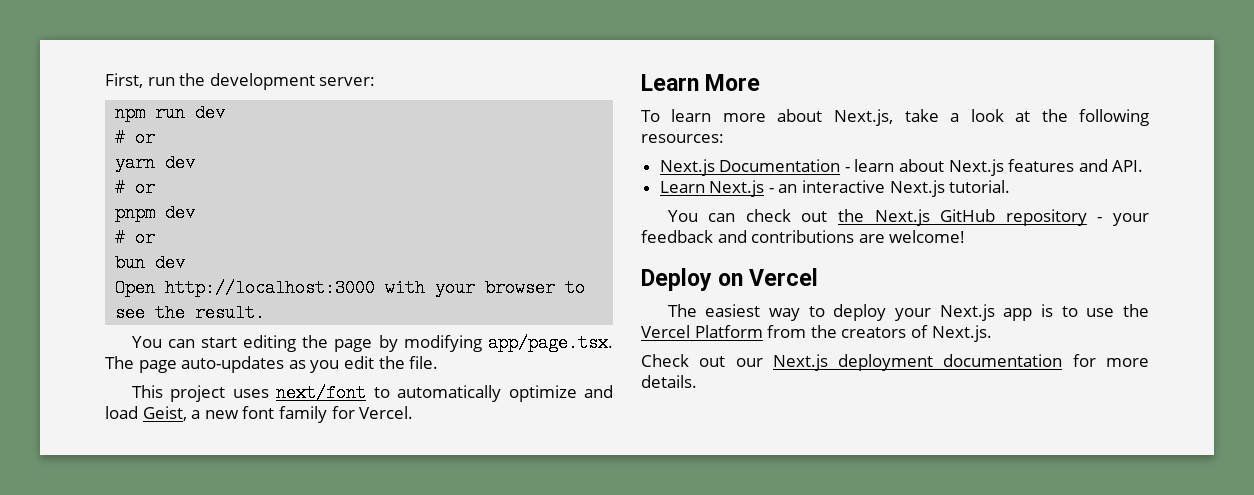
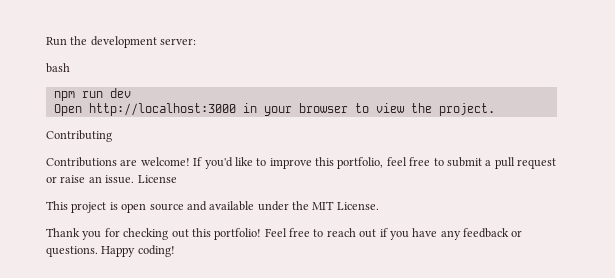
- First, run the development server:
+ Run the development server:
+ bash
  npm run dev
- # or
- yarn dev
- # or
- pnpm dev
- # or
- bun dev
- Open http://localhost:3000 with your browser to see the result.
- You can start editing the page by modifying app/page.tsx. The page auto-updates as you edit the file.
- This project uses next/font to automatically optimize and load Geist, a new font family for Vercel.
- Learn More
- To learn more about Next.js, take a look at the following resources:
- Next.js Documentation - learn about Next.js features and API.
- Learn Next.js - an interactive Next.js tutorial.
- You can check out the Next.js GitHub repository - your feedback and contributions are welcome!
- Deploy on Vercel
- The easiest way to deploy your Next.js app is to use the Vercel Platform from the creators of Next.js.
- Check out our Next.js deployment documentation for more details.
+ Open http://localhost:3000 in your browser to view the project.
+ Contributing
+ Contributions are welcome! If you'd like to improve this portfolio, feel free to submit a pull request or raise an issue. License
+ This project is open source and available under the MIT License.
+ Thank you for checking out this portfolio! Feel free to reach out if you have any feedback or questions. Happy coding!

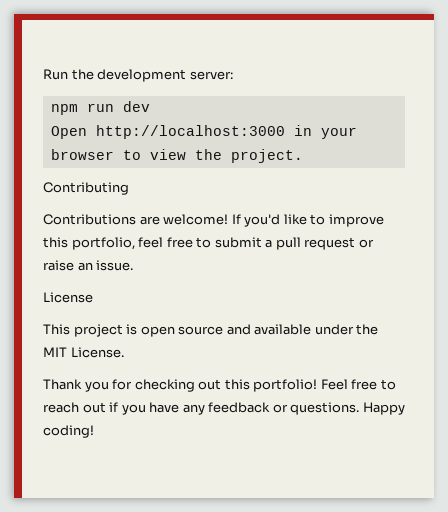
- bash
- If you'd like to improve this portfolio, feel free to submit a pull request or raise an issue. License
+ If you'd like to improve this portfolio, feel free to submit a pull request or raise an issue.
+ License

